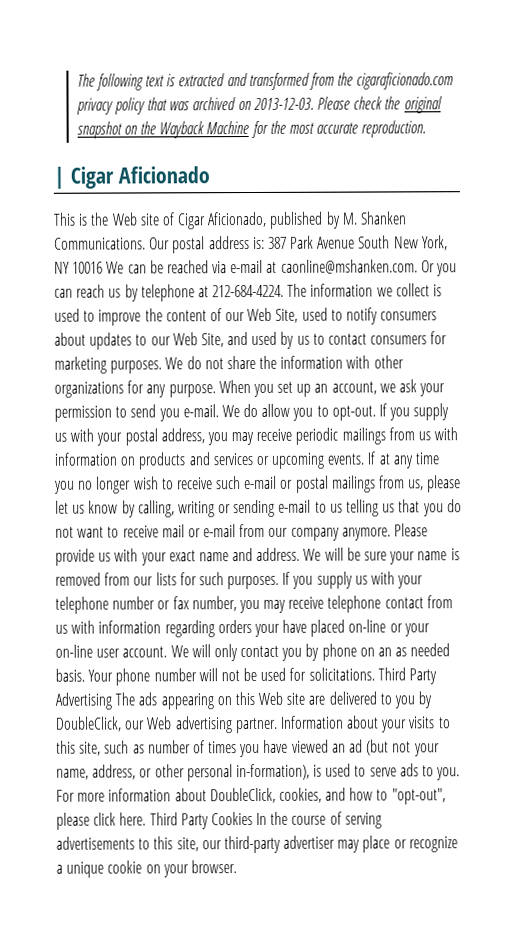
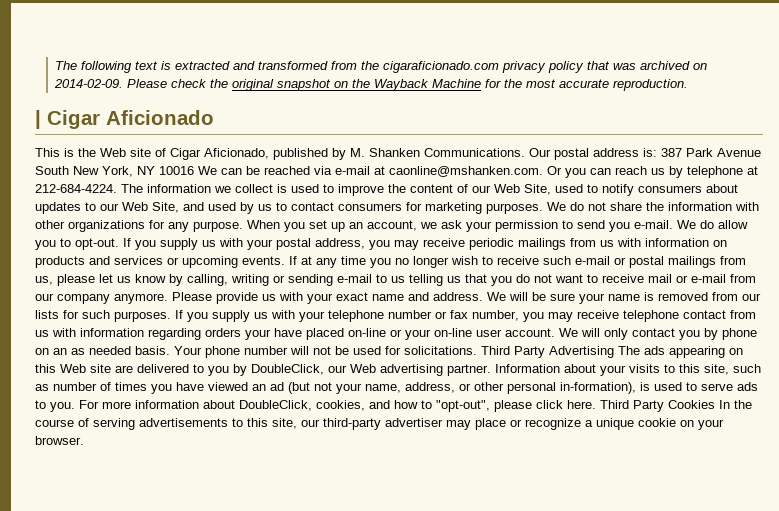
- The following text is extracted and transformed from the cigaraficionado.com privacy policy that was archived on 2013-12-03.
+ The following text is extracted and transformed from the cigaraficionado.com privacy policy that was archived on 2014-02-09.

